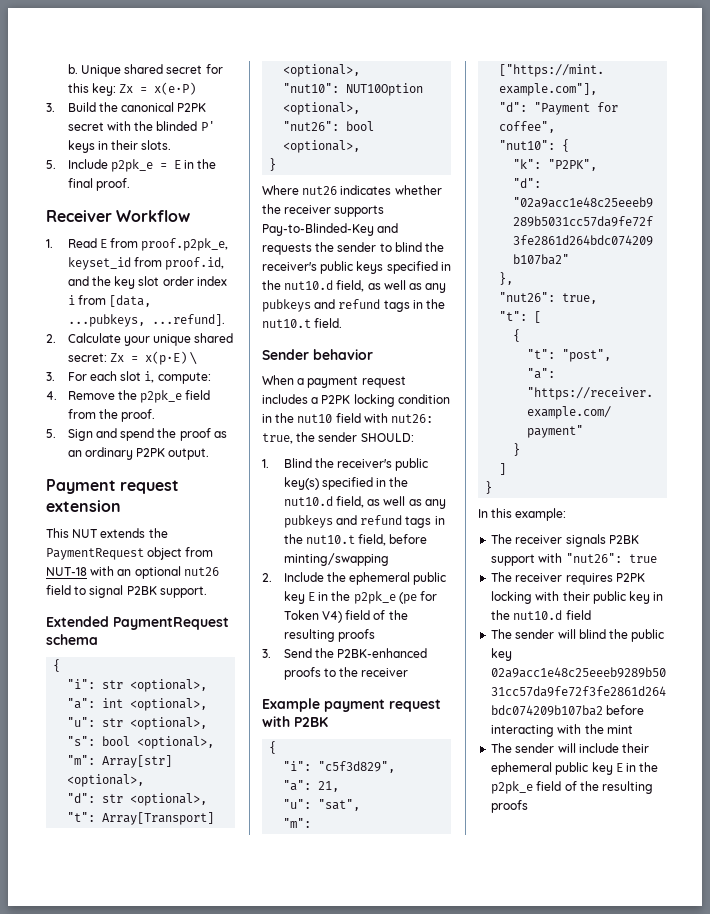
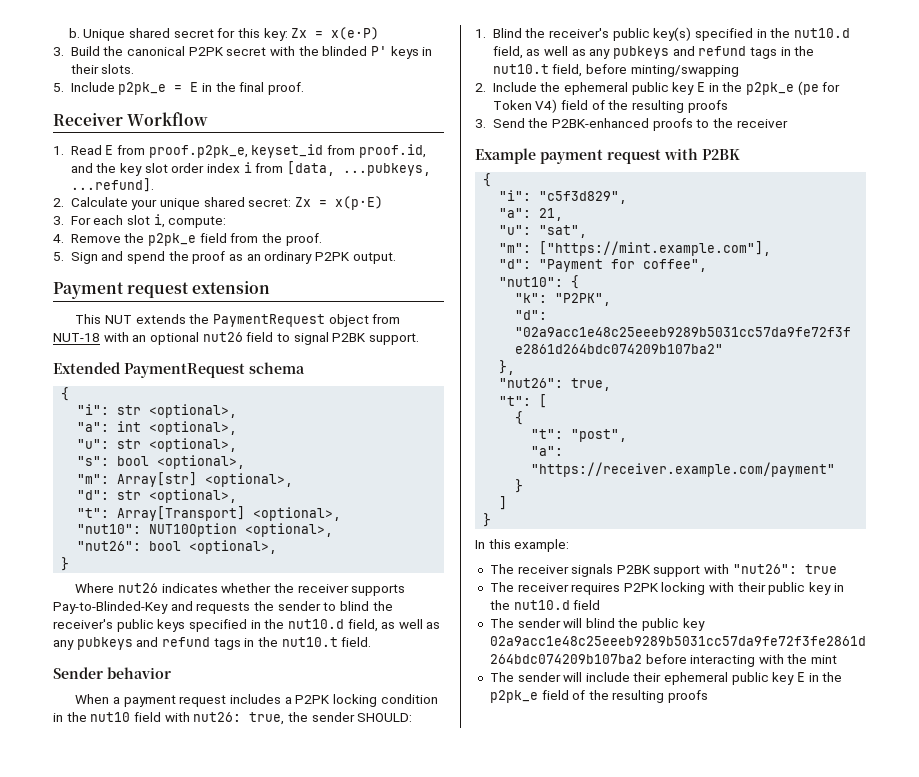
- 2. Calculate your unique shared secret: Zx = x(p·E) \
+ 2. Calculate your unique shared secret: Zx = x(p·E)

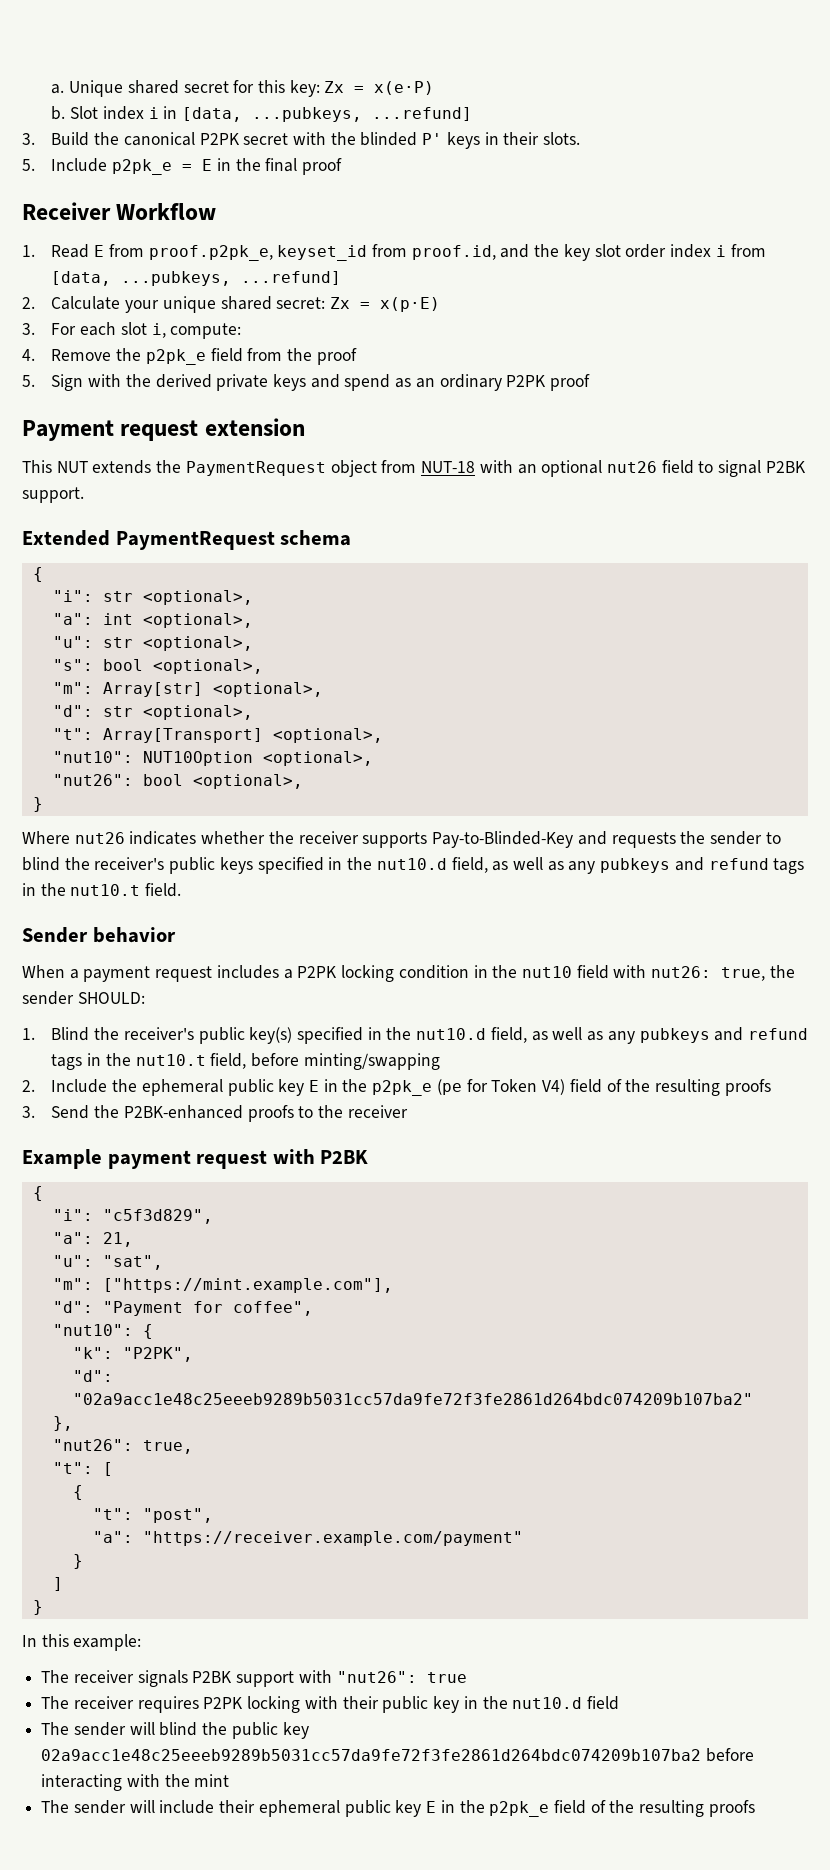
- b.
+ a.
+ b. Slot index i in [data, ...pubkeys, ...refund]
- 5. Include p2pk_e = E in the final proof.
+ 5. Include p2pk_e = E in the final proof
- 1. Read E from proof.p2pk_e, keyset_id from proof.id, and the key slot order index i from [data, ...pubkeys, ...refund].
+ 1. Read E from proof.p2pk_e, keyset_id from proof.id, and the key slot order index i from [data, ...pubkeys, ...refund]
- 4. Remove the p2pk_e field from the proof.
+ 4. Remove the p2pk_e field from the proof
- 5. Sign and spend the proof as an ordinary P2PK output.
+ 5. Sign with the derived private keys and spend as an ordinary P2PK proof

